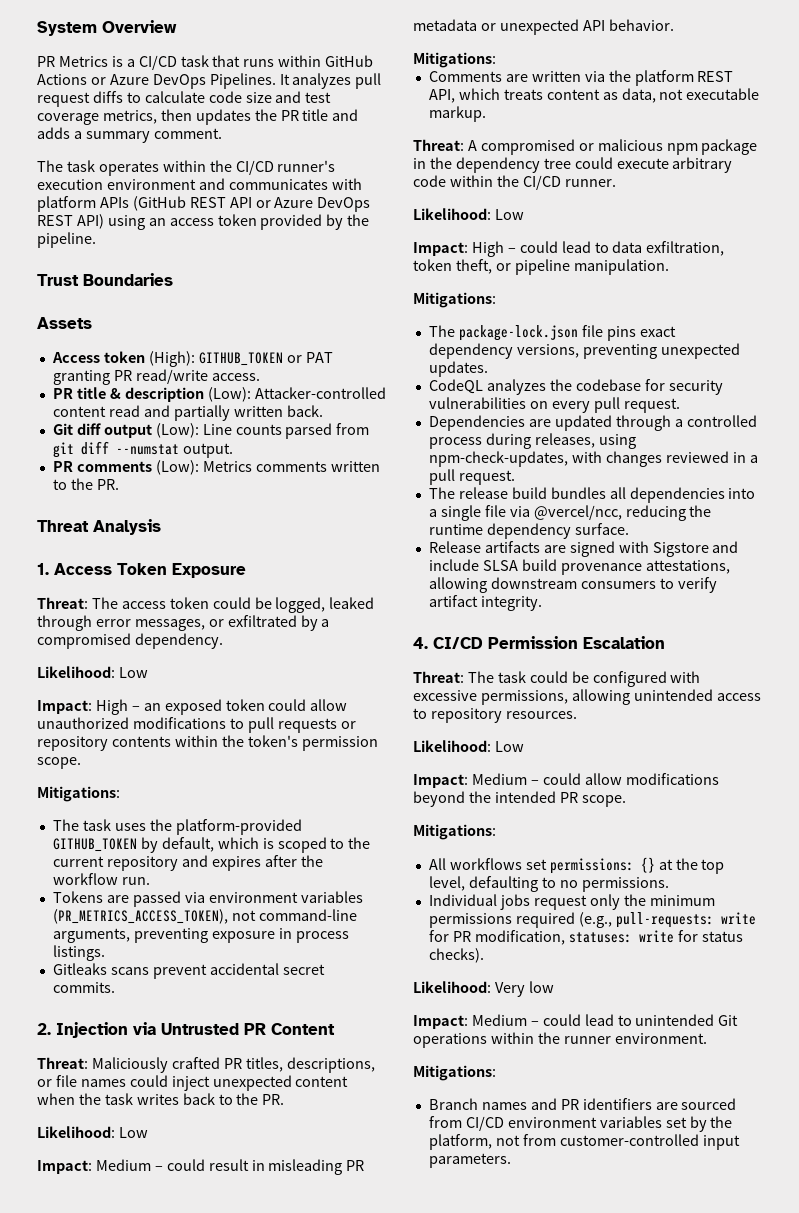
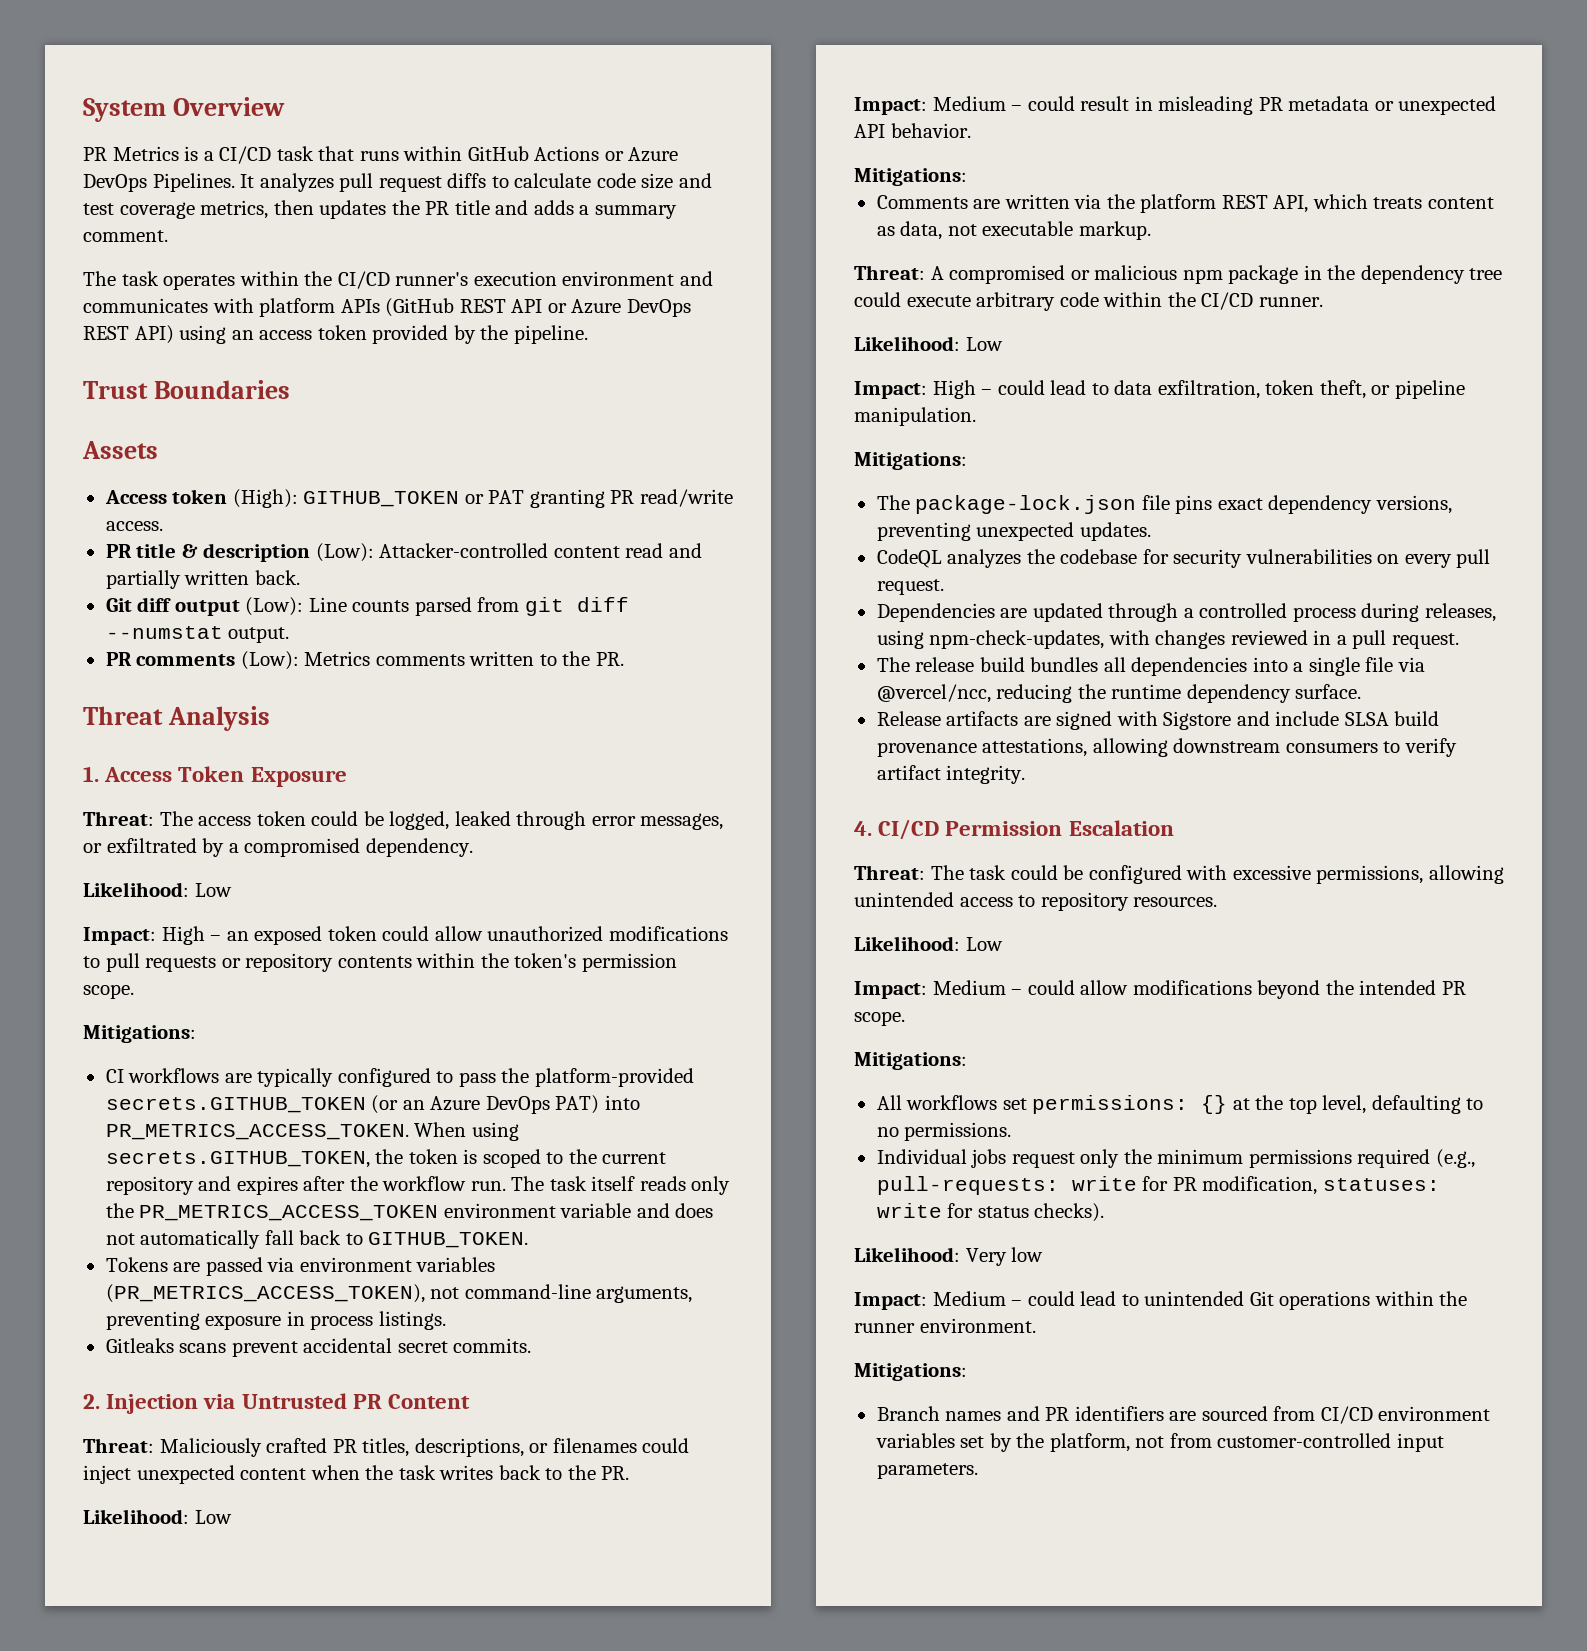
- The task uses the platform-provided GITHUB_TOKEN by default, which is scoped to the current repository and expires after the workflow run.
+ CI workflows are typically configured to pass the platform-provided secrets.GITHUB_TOKEN (or an Azure DevOps PAT) into PR_METRICS_ACCESS_TOKEN. When using secrets.GITHUB_TOKEN, the token is scoped to the current repository and expires after the workflow run. The task itself reads only the PR_METRICS_ACCESS_TOKEN environment variable and does not automatically fall back to GITHUB_TOKEN.
- Threat: Maliciously crafted PR titles, descriptions, or file names could inject unexpected content when the task writes back to the PR.
+ Threat: Maliciously crafted PR titles, descriptions, or filenames could inject unexpected content when the task writes back to the PR.

